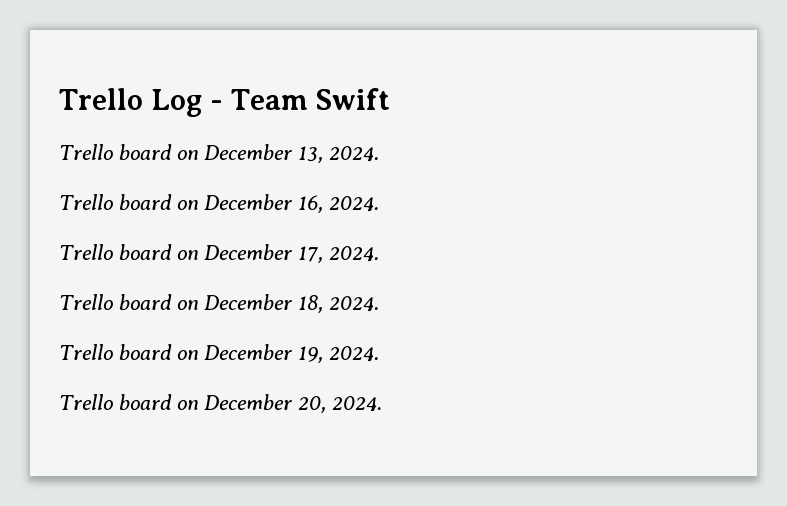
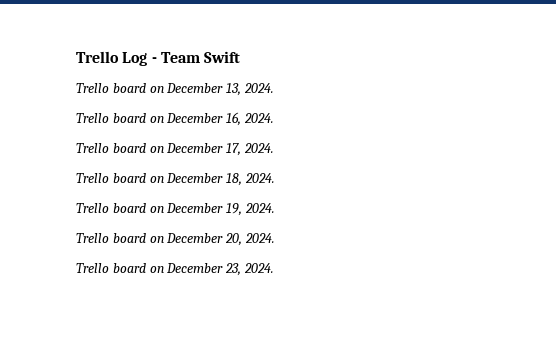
+ Trello board on December 23, 2024.

